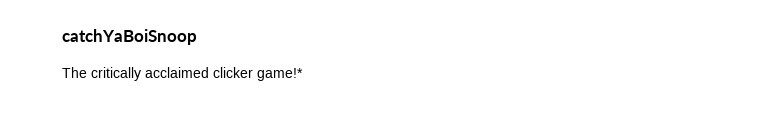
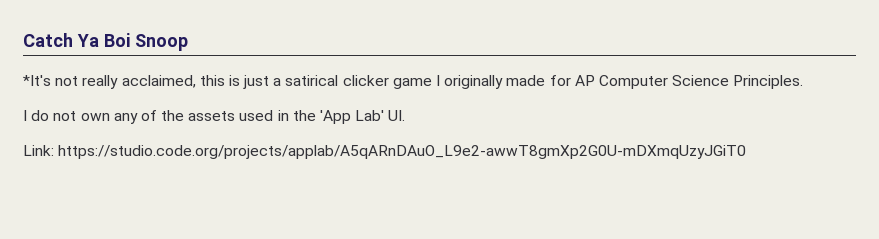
- catchYaBoiSnoop
- The critically acclaimed clicker game!*
+ Catch Ya Boi Snoop
+ *It's not really acclaimed, this is just a satirical clicker game I originally made for AP Computer Science Principles.
+ I do not own any of the assets used in the 'App Lab' UI.
+ Link: https://studio.code.org/projects/applab/A5qARnDAuO_L9e2-awwT8gmXp2G0U-mDXmqUzyJGiT0

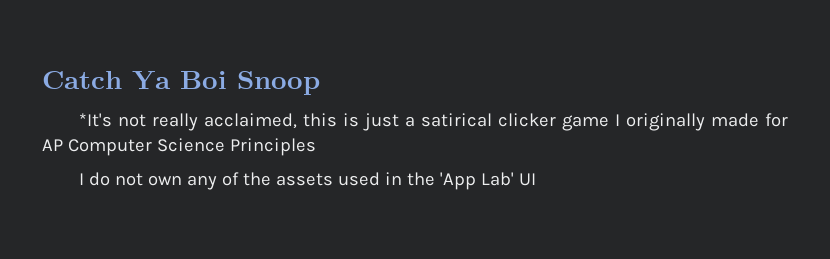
- *It's not really acclaimed, this is just a satirical clicker game I originally made for AP Computer Science Principles.
+ *It's not really acclaimed, this is just a satirical clicker game I originally made for AP Computer Science Principles
- I do not own any of the assets used in the 'App Lab' UI.
- Link: https://studio.code.org/projects/applab/A5qARnDAuO_L9e2-awwT8gmXp2G0U-mDXmqUzyJGiT0
+ I do not own any of the assets used in the 'App Lab' UI

